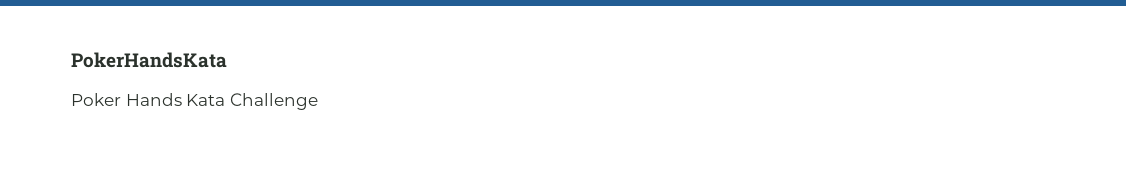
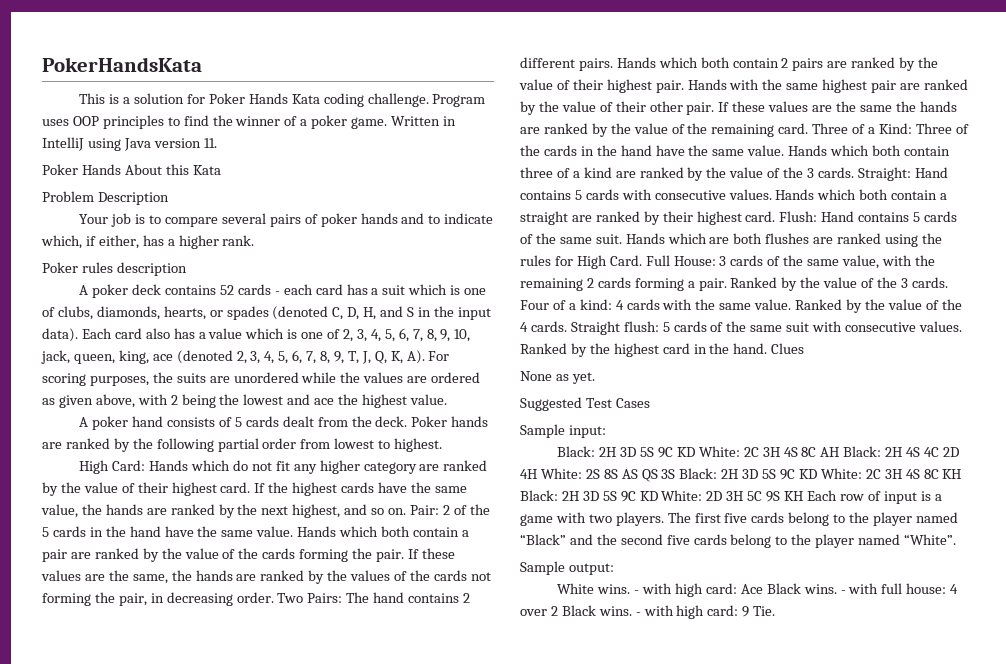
- Poker Hands Kata Challenge
+ This is a solution for Poker Hands Kata coding challenge. Program uses OOP principles to find the winner of a poker game. Written in IntelliJ using Java version 11.
+ Poker Hands About this Kata
+ Problem Description
+ Your job is to compare several pairs of poker hands and to indicate which, if either, has a higher rank.
+ Poker rules description
+ A poker deck contains 52 cards - each card has a suit which is one of clubs, diamonds, hearts, or spades (denoted C, D, H, and S in the input data). Each card also has a value which is one of 2, 3, 4, 5, 6, 7, 8, 9, 10, jack, queen, king, ace (denoted 2, 3, 4, 5, 6, 7, 8, 9, T, J, Q, K, A). For scoring purposes, the suits are unordered while the values are ordered as given above, with 2 being the lowest and ace the highest value.
+ A poker hand consists of 5 cards dealt from the deck. Poker hands are ranked by the following partial order from lowest to highest.
+ High Card: Hands which do not fit any higher category are ranked by the value of their highest card. If the highest cards have the same value, the hands are ranked by the next highest, and so on. Pair: 2 of the 5 cards in the hand have the same value. Hands which both contain a pair are ranked by the value of the cards forming the pair. If these values are the same, the hands are ranked by the values of the cards not forming the pair, in decreasing order. Two Pairs: The hand contains 2 different pairs. Hands which both contain 2 pairs are ranked by the value of their highest pair. Hands with the same highest pair are ranked by the value of their other pair. If these values are the same the hands are ranked by the value of the remaining card. Three of a Kind: Three of the cards in the hand have the same value. Hands which both contain three of a kind are ranked by the value of the 3 cards. Straight: Hand contains 5 cards with consecutive values. Hands which both contain a straight are ranked by their highest card. Flush: Hand contains 5 cards of the same suit. Hands which are both flushes are ranked using the rules for High Card. Full House: 3 cards of the same value, with the remaining 2 cards forming a pair. Ranked by the value of the 3 cards. Four of a kind: 4 cards with the same value. Ranked by the value of the 4 cards. Straight flush: 5 cards of the same suit with consecutive values. Ranked by the highest card in the hand. Clues
+ None as yet.
+ Suggested Test Cases
+ Sample input:
+ Black: 2H 3D 5S 9C KD White: 2C 3H 4S 8C AH Black: 2H 4S 4C 2D 4H White: 2S 8S AS QS 3S Black: 2H 3D 5S 9C KD White: 2C 3H 4S 8C KH Black: 2H 3D 5S 9C KD White: 2D 3H 5C 9S KH Each row of input is a game with two players. The first five cards belong to the player named “Black” and the second five cards belong to the player named “White”.
+ Sample output:
+ White wins. - with high card: Ace Black wins. - with full house: 4 over 2 Black wins. - with high card: 9 Tie.

